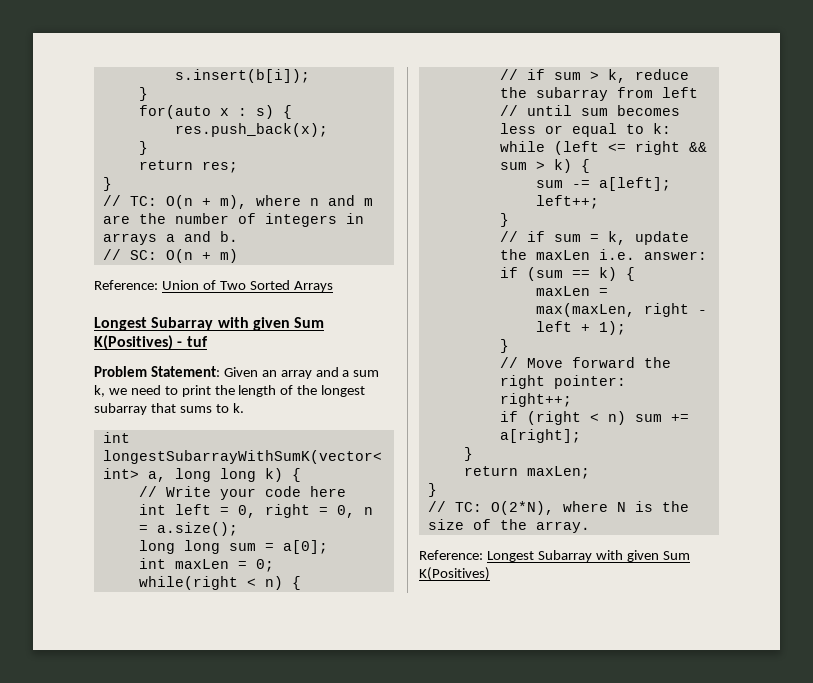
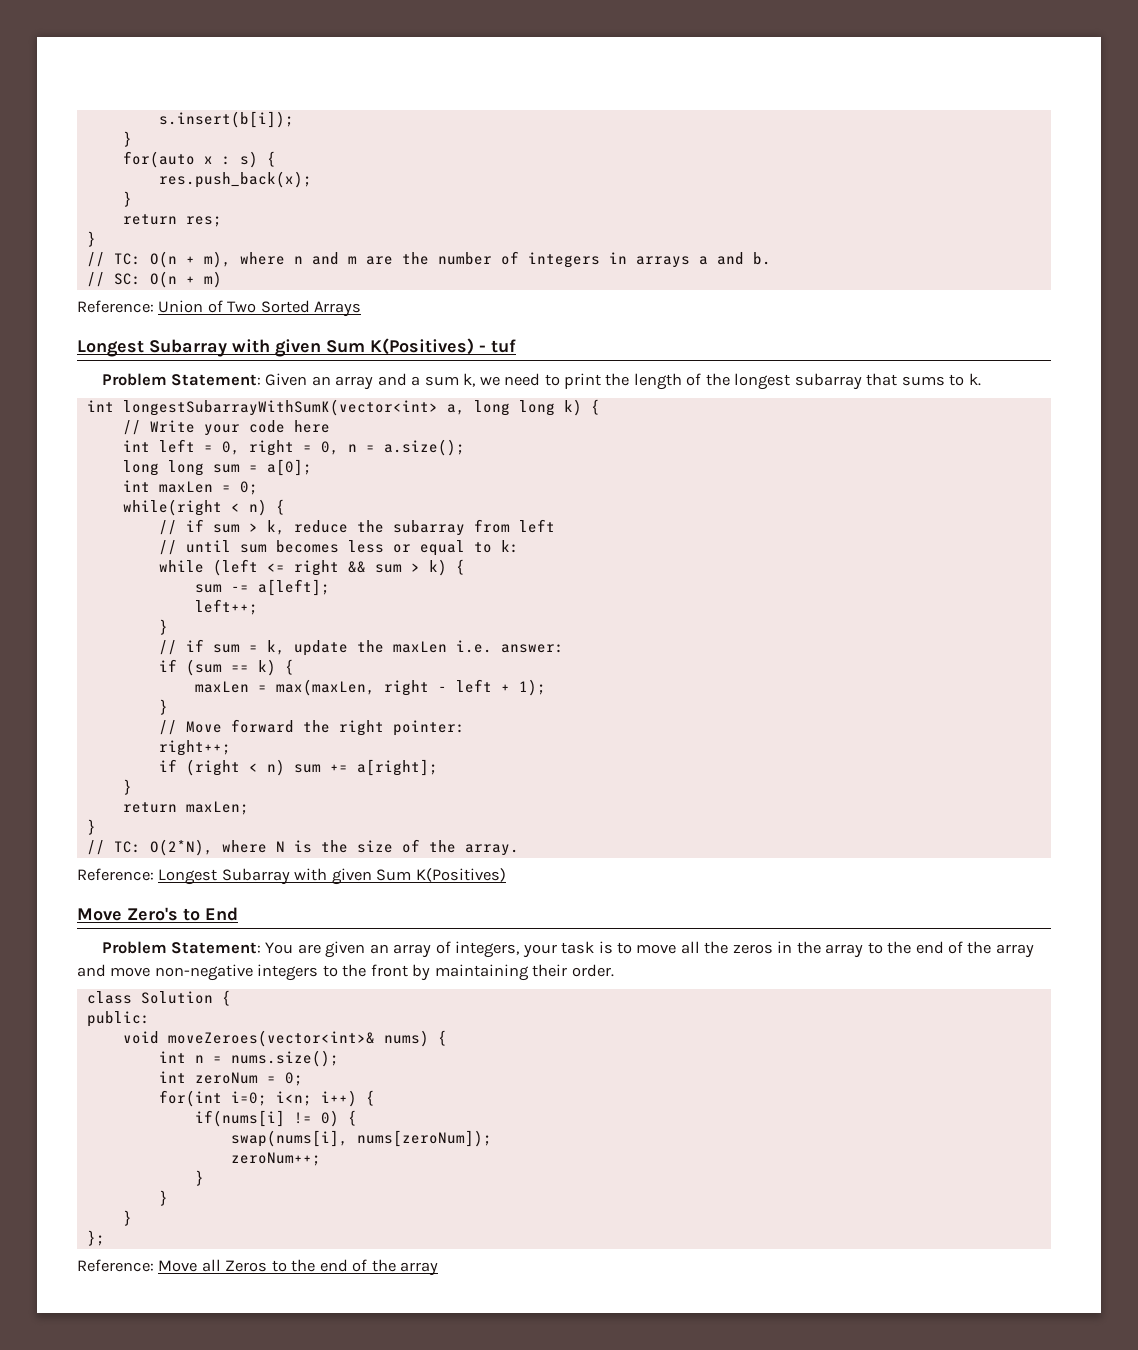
+ Move Zero's to End
+ Problem Statement: You are given an array of integers, your task is to move all the zeros in the array to the end of the array and move non-negative integers to the front by maintaining their order.
+ class Solution {
+ public:
+ void moveZeroes(vector<int>& nums) {
+ int n = nums.size();
+ int zeroNum = 0;
+ for(int i=0; i<n; i++) {
+ if(nums[i] != 0) {
+ swap(nums[i], nums[zeroNum]);
+ zeroNum++;
+ }
+ }
+ }
+ };
+ Reference: Move all Zeros to the end of the array

